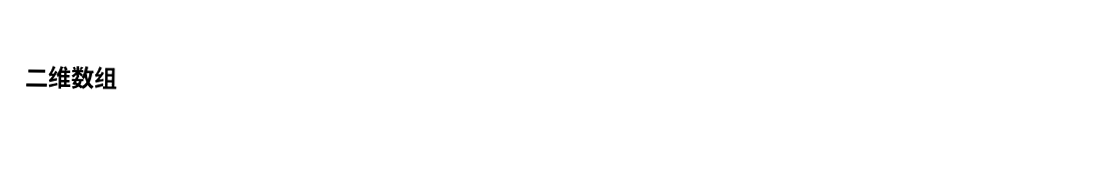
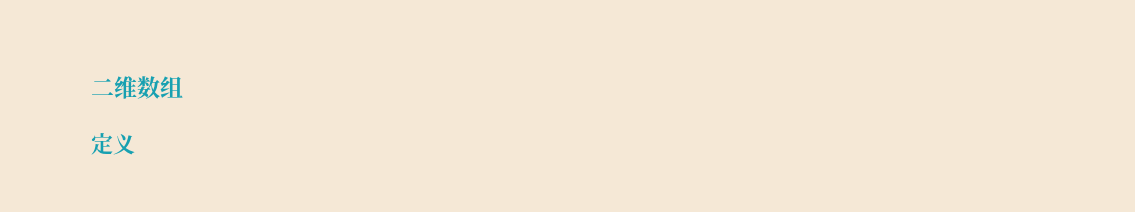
+ 定义

